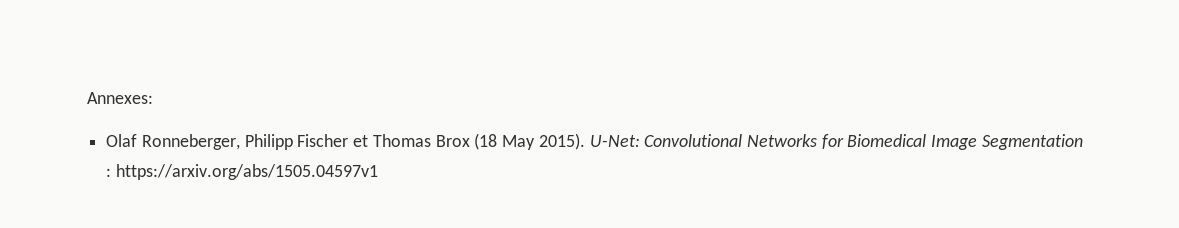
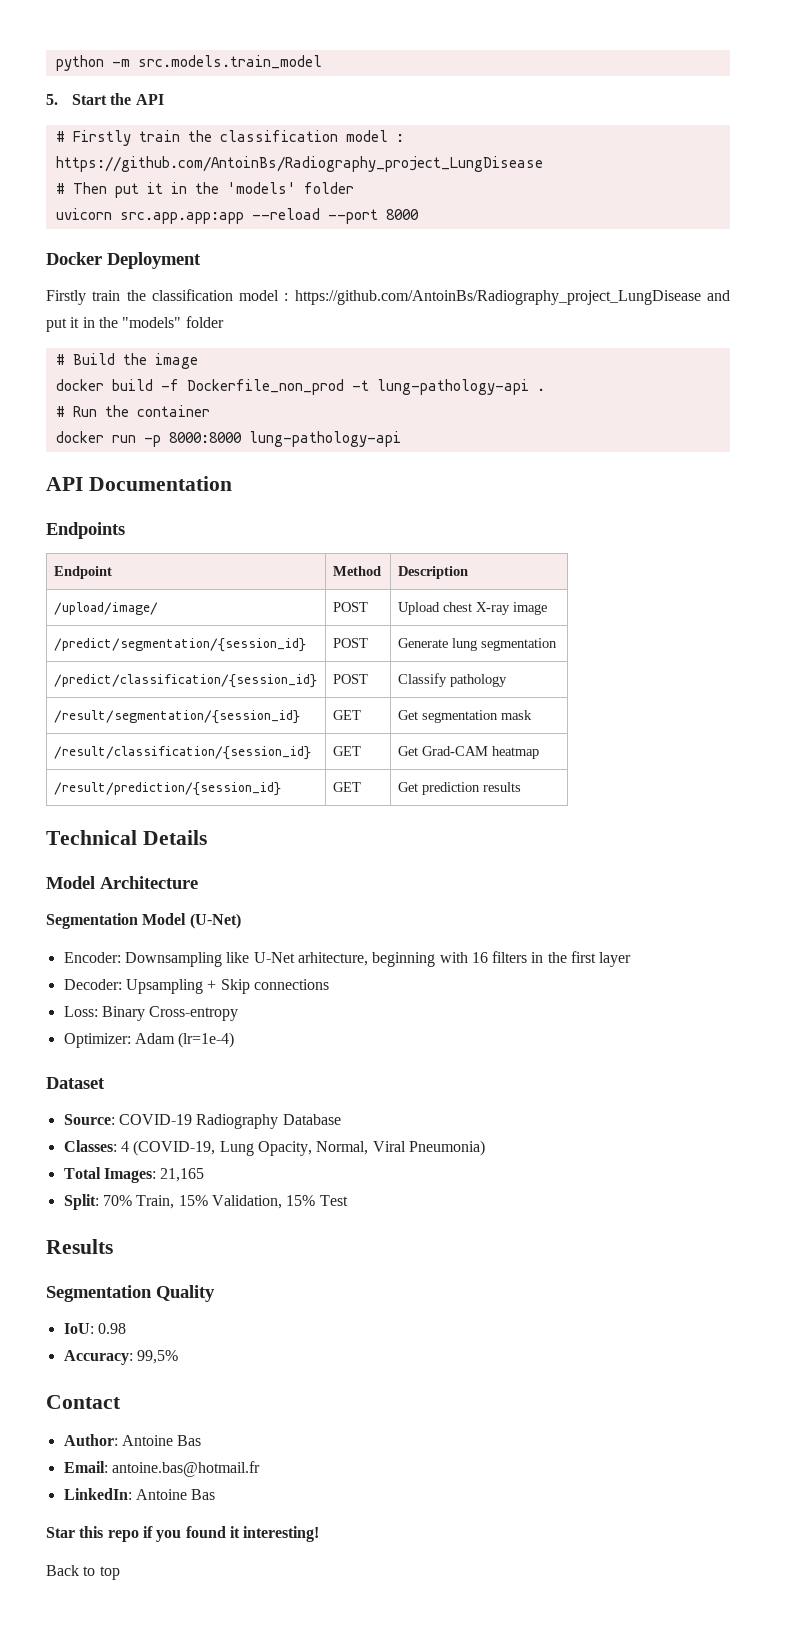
- Annexes:
- Olaf Ronneberger, Philipp Fischer et Thomas Brox (18 May 2015). U-Net: Convolutional Networks for Biomedical Image Segmentation : https://arxiv.org/abs/1505.04597v1
+ python -m src.models.train_model
+ 5. Start the API
+ # Firstly train the classification model : https://github.com/AntoinBs/Radiography_project_LungDisease
+ # Then put it in the 'models' folder
+ uvicorn src.app.app:app --reload --port 8000
+ Docker Deployment
+ Firstly train the classification model : https://github.com/AntoinBs/Radiography_project_LungDisease and put it in the "models" folder
+ # Build the image
+ docker build -f Dockerfile_non_prod -t lung-pathology-api .
+ # Run the container
+ docker run -p 8000:8000 lung-pathology-api
+ API Documentation
+ Endpoints
+ Endpoint | Method | Description
+ /upload/image/ | POST | Upload chest X-ray image
+ /predict/segmentation/{session_id} | POST | Generate lung segmentation
+ /predict/classification/{session_id} | POST | Classify pathology
+ /result/segmentation/{session_id} | GET | Get segmentation mask
+ /result/classification/{session_id} | GET | Get Grad-CAM heatmap
+ /result/prediction/{session_id} | GET | Get prediction results
+ Technical Details
+ Model Architecture
+ Segmentation Model (U-Net)
+ Encoder: Downsampling like U-Net arhitecture, beginning with 16 filters in the first layer
+ Decoder: Upsampling + Skip connections
+ Loss: Binary Cross-entropy
+ Optimizer: Adam (lr=1e-4)
+ Dataset
+ Source: COVID-19 Radiography Database
+ Classes: 4 (COVID-19, Lung Opacity, Normal, Viral Pneumonia)
+ Total Images: 21,165
+ Split: 70% Train, 15% Validation, 15% Test
+ Results
+ Segmentation Quality
+ IoU: 0.98
+ Accuracy: 99,5%
+ Contact
+ Author: Antoine Bas
+ Email: antoine.bas@hotmail.fr
+ LinkedIn: Antoine Bas
+ Star this repo if you found it interesting!
+ Back to top

